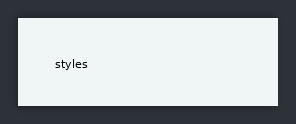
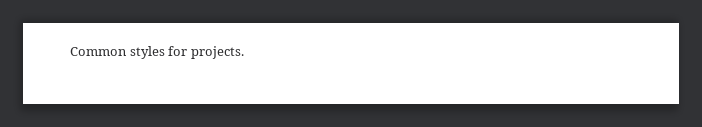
- styles
+ Common styles for projects.

